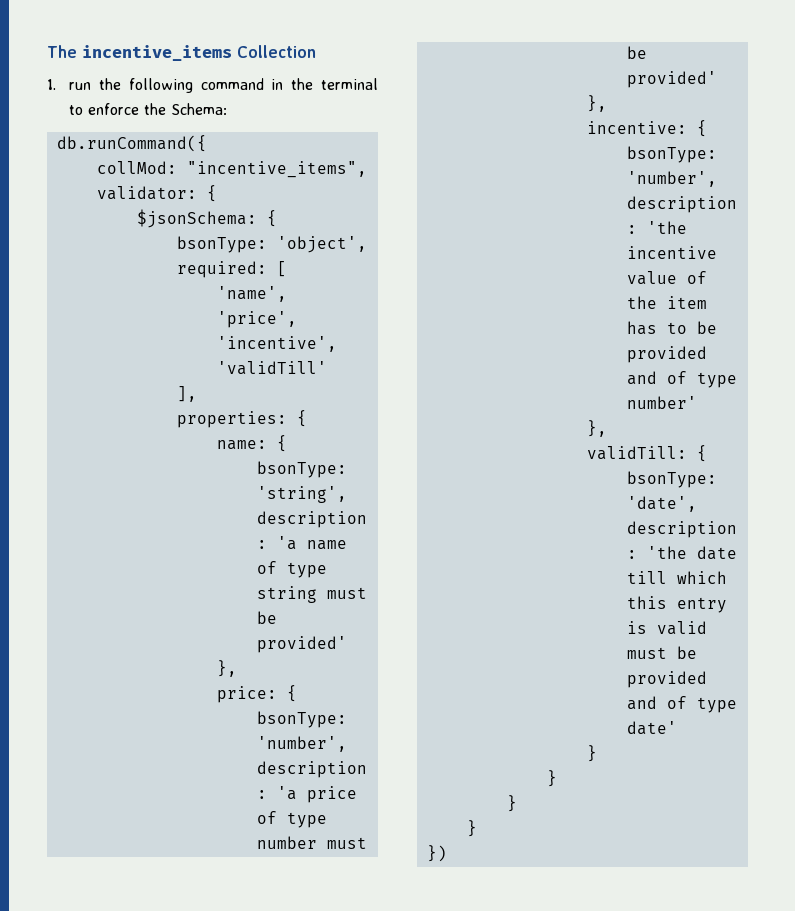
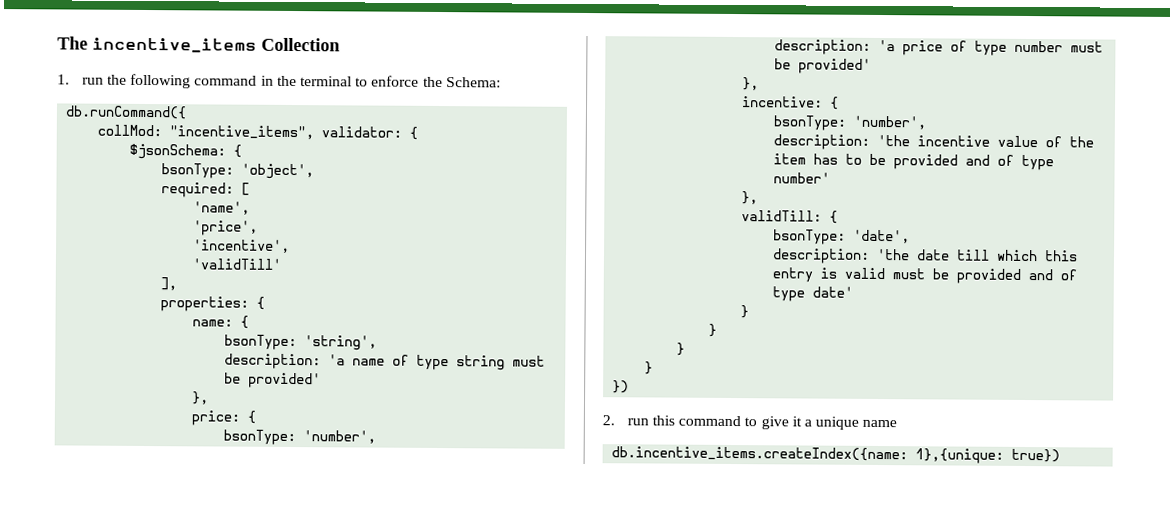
+ 2. run this command to give it a unique name
+ db.incentive_items.createIndex({name: 1},{unique: true})

